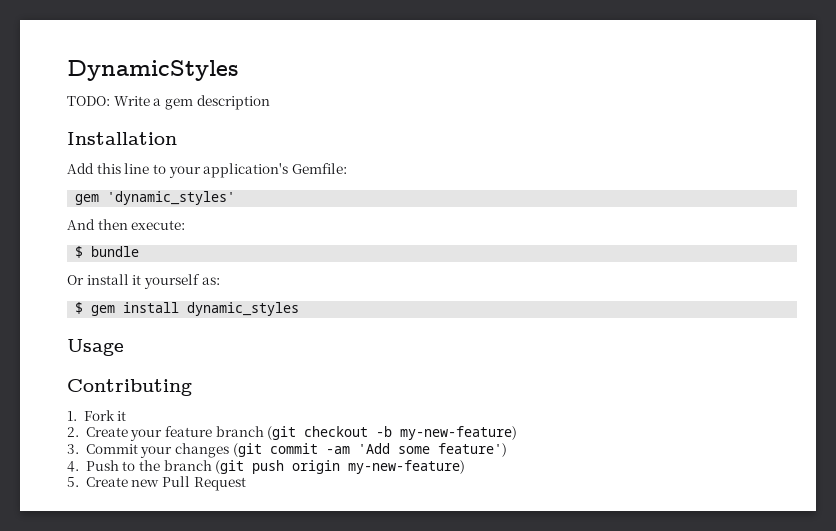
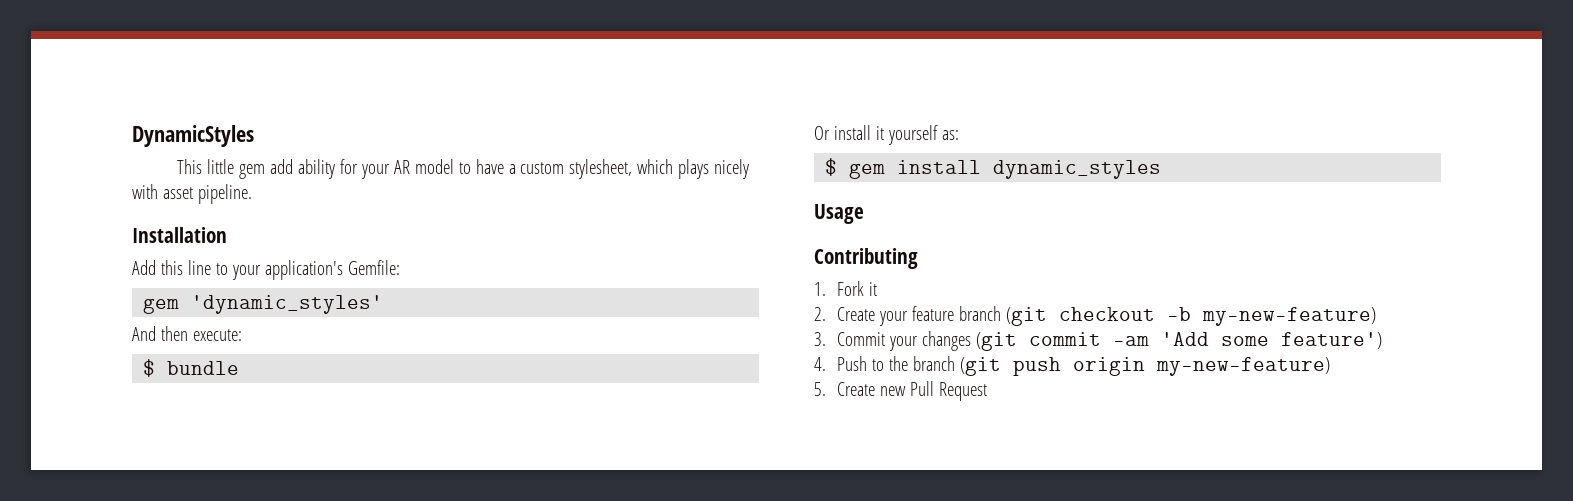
- TODO: Write a gem description
+ This little gem add ability for your AR model to have a custom stylesheet, which plays nicely with asset pipeline.

